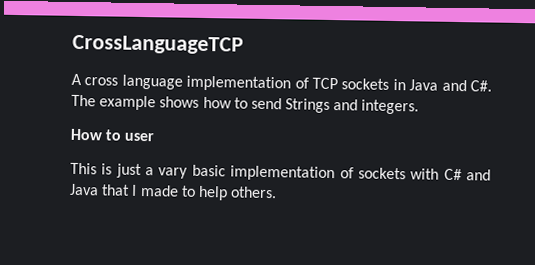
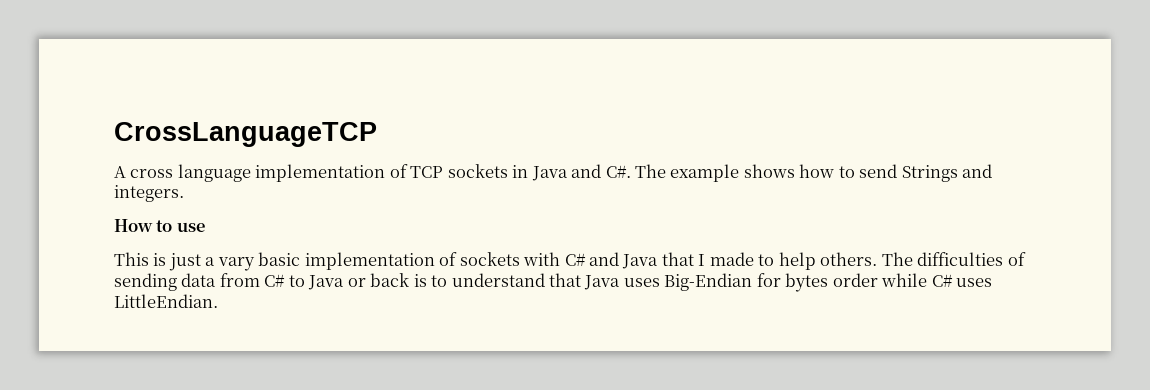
- How to user
+ How to use
+ The difficulties of sending data from C# to Java or back is to understand that Java uses Big-Endian for bytes order while C# uses LittleEndian.

